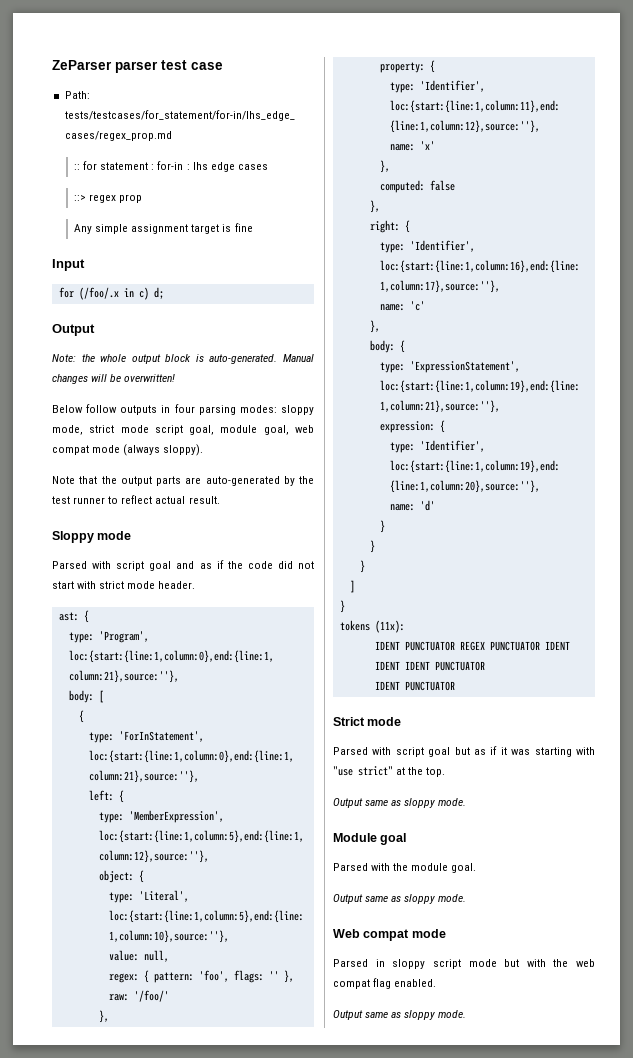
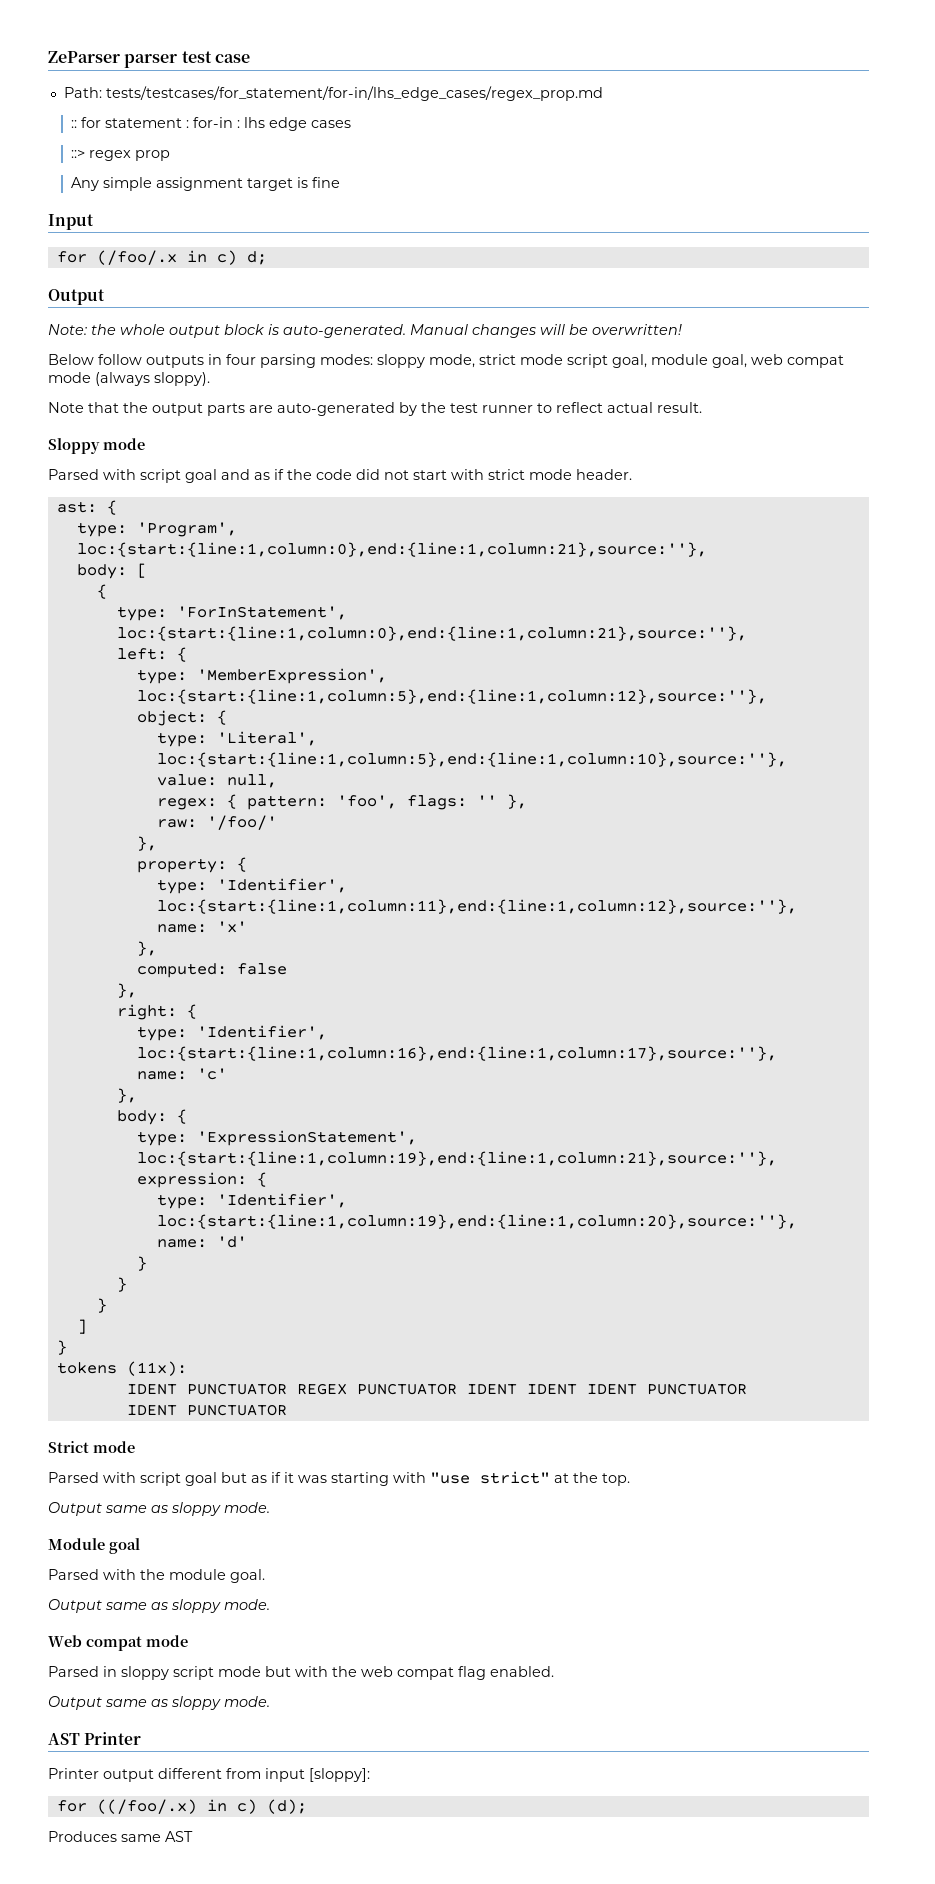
+ AST Printer
+ Printer output different from input [sloppy]:
+ for ((/foo/.x) in c) (d);
+ Produces same AST

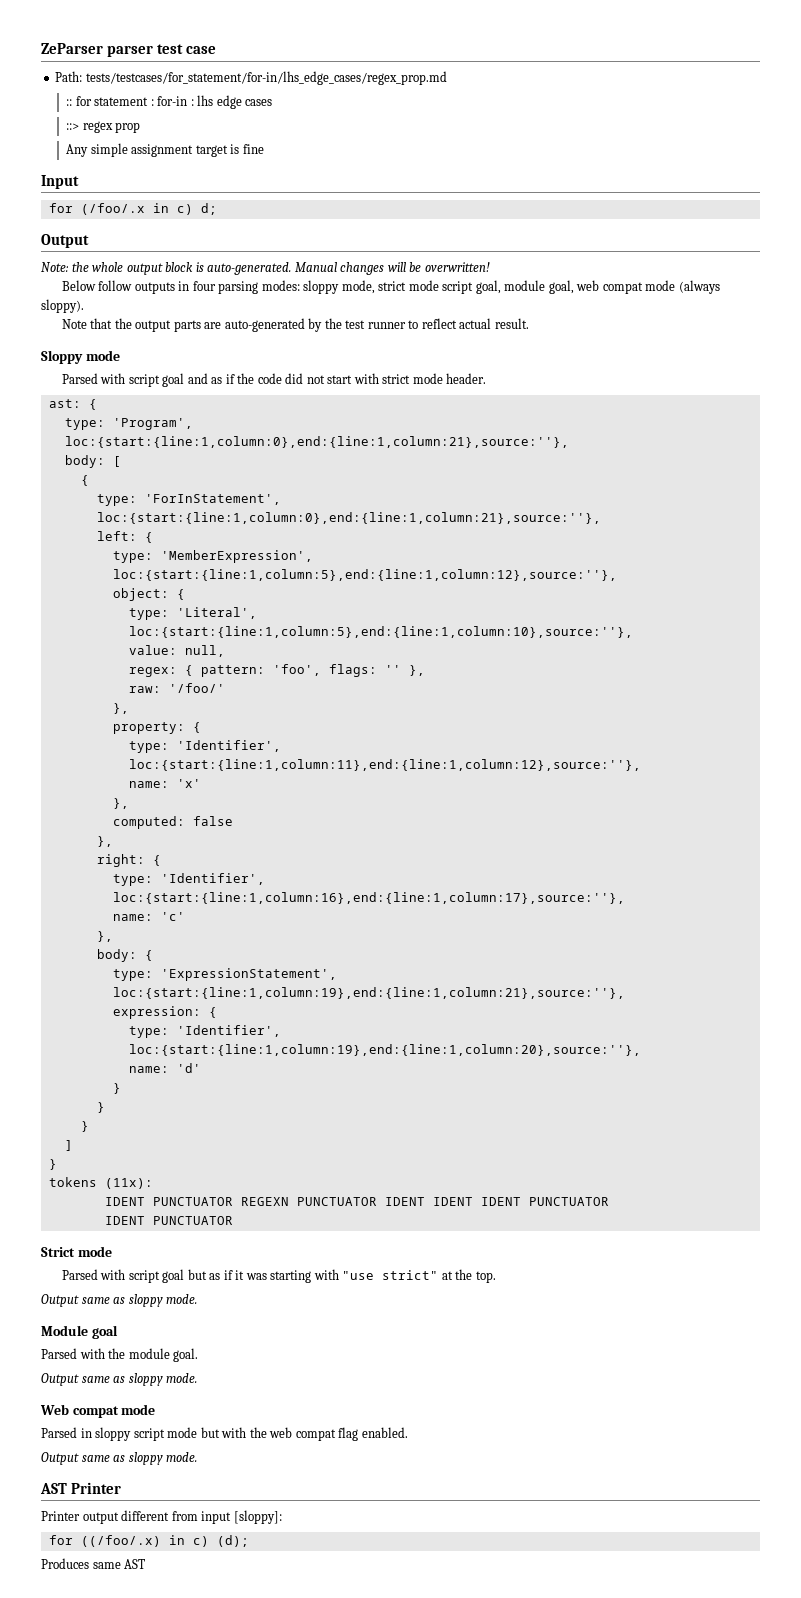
- IDENT PUNCTUATOR REGEX PUNCTUATOR IDENT IDENT IDENT PUNCTUATOR
+ IDENT PUNCTUATOR REGEXN PUNCTUATOR IDENT IDENT IDENT PUNCTUATOR

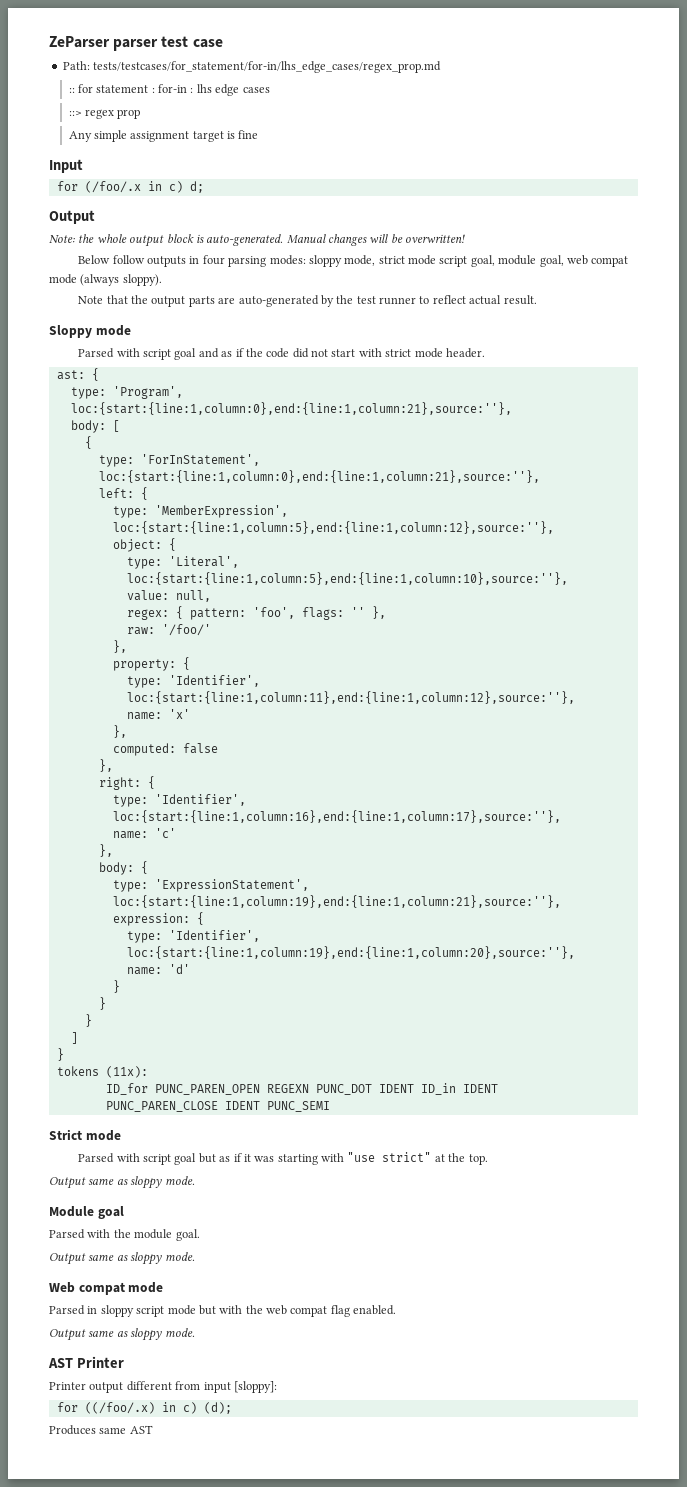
- IDENT PUNCTUATOR REGEXN PUNCTUATOR IDENT IDENT IDENT PUNCTUATOR
- IDENT PUNCTUATOR
+ ID_for PUNC_PAREN_OPEN REGEXN PUNC_DOT IDENT ID_in IDENT
+ PUNC_PAREN_CLOSE IDENT PUNC_SEMI

